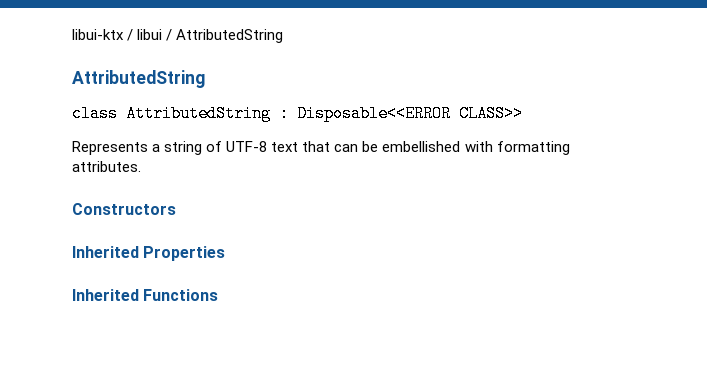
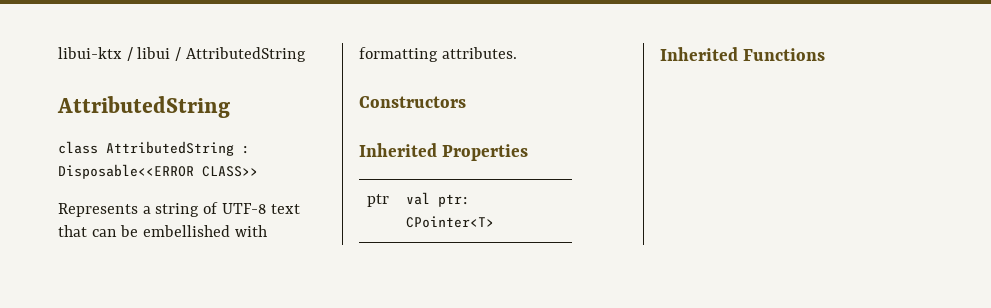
+ ptr | val ptr: CPointer<T>

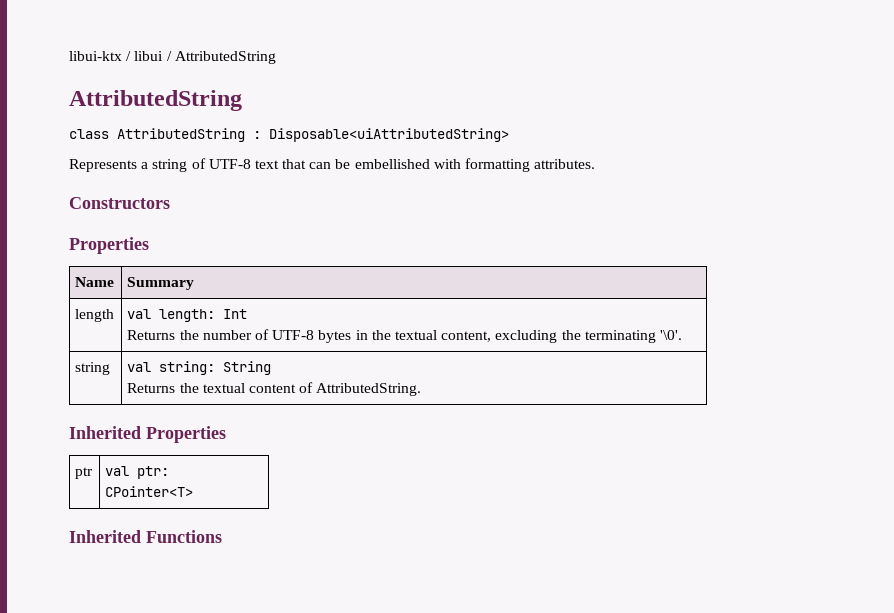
- class AttributedString : Disposable<<ERROR CLASS>>
+ class AttributedString : Disposable<uiAttributedString>
  Constructors
+ Properties
+ Name | Summary
+ length | val length: Int
+ Returns the number of UTF-8 bytes in the textual content, excluding the terminating '\0'.
+ string | val string: String
+ Returns the textual content of AttributedString.

